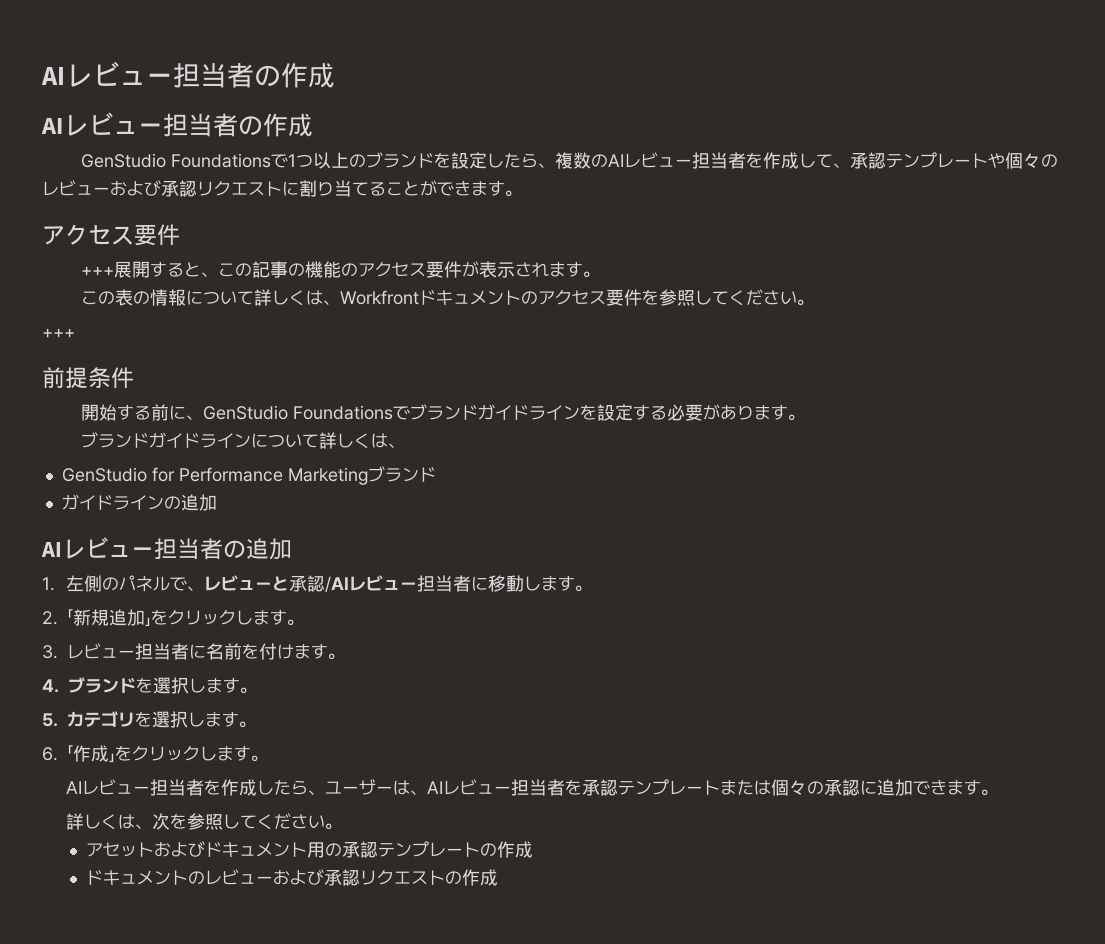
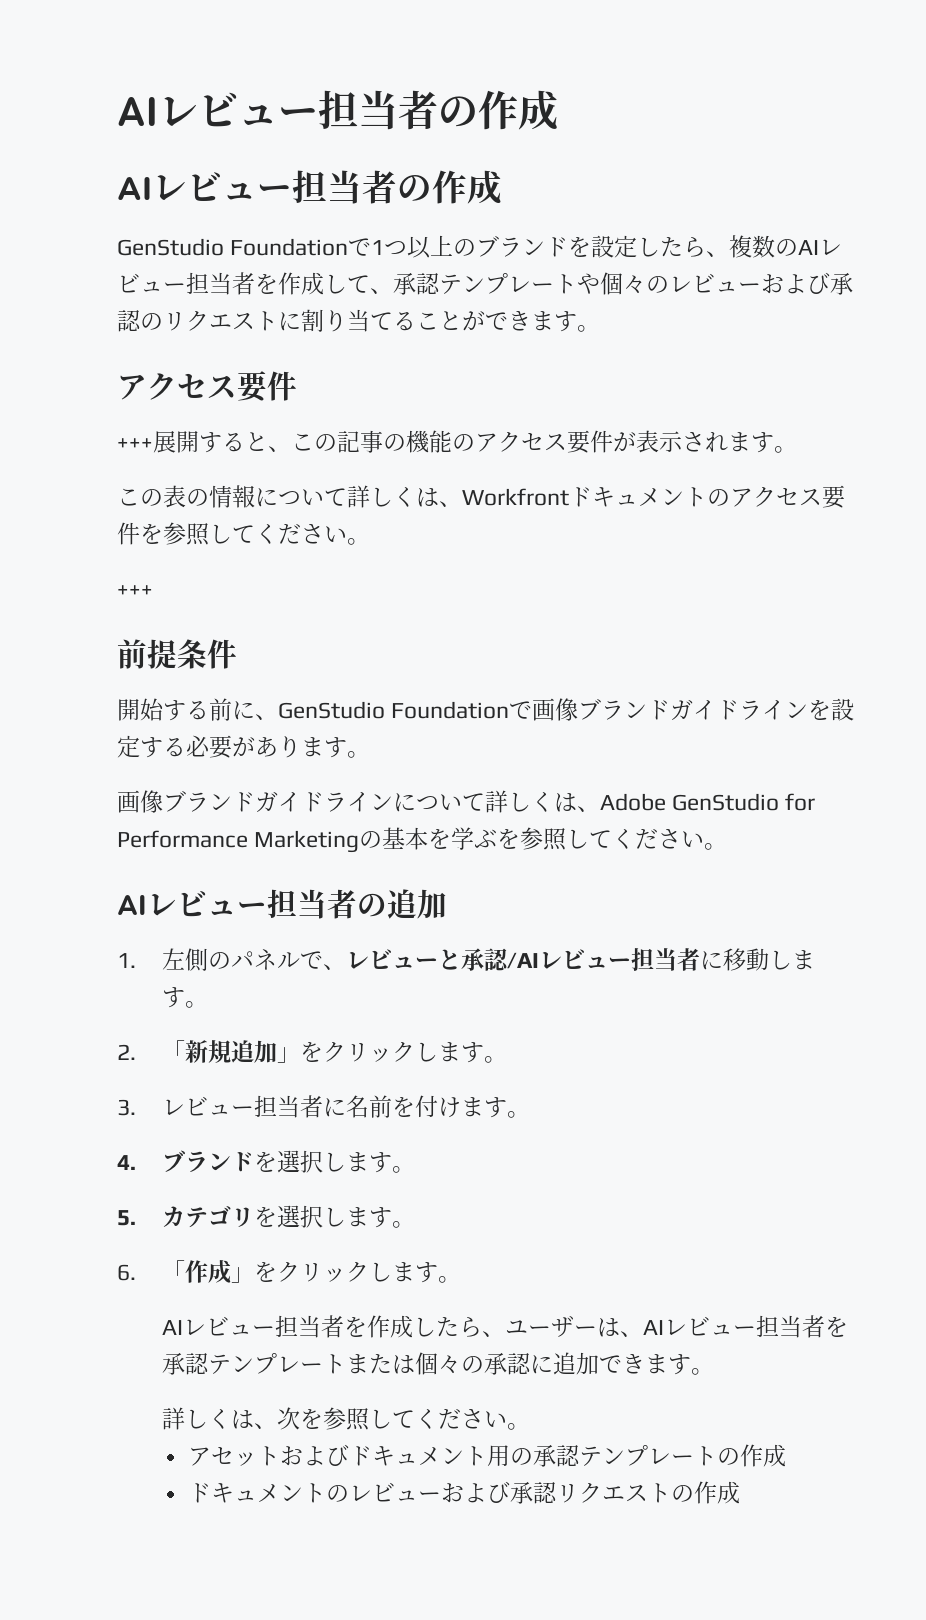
- GenStudio Foundationsで1つ以上のブランドを設定したら、複数のAIレビュー担当者を作成して、承認テンプレートや個々のレビューおよび承認リクエストに割り当てることができます。
+ GenStudio Foundationで1つ以上のブランドを設定したら、複数のAIレビュー担当者を作成して、承認テンプレートや個々のレビューおよび承認のリクエストに割り当てることができます。
- 開始する前に、GenStudio Foundationsでブランドガイドラインを設定する必要があります。
+ 開始する前に、GenStudio Foundationで画像ブランドガイドラインを設定する必要があります。
- ブランドガイドラインについて詳しくは、
- GenStudio for Performance Marketingブランド
- ガイドラインの追加
+ 画像ブランドガイドラインについて詳しくは、Adobe GenStudio for Performance Marketingの基本を学ぶを参照してください。

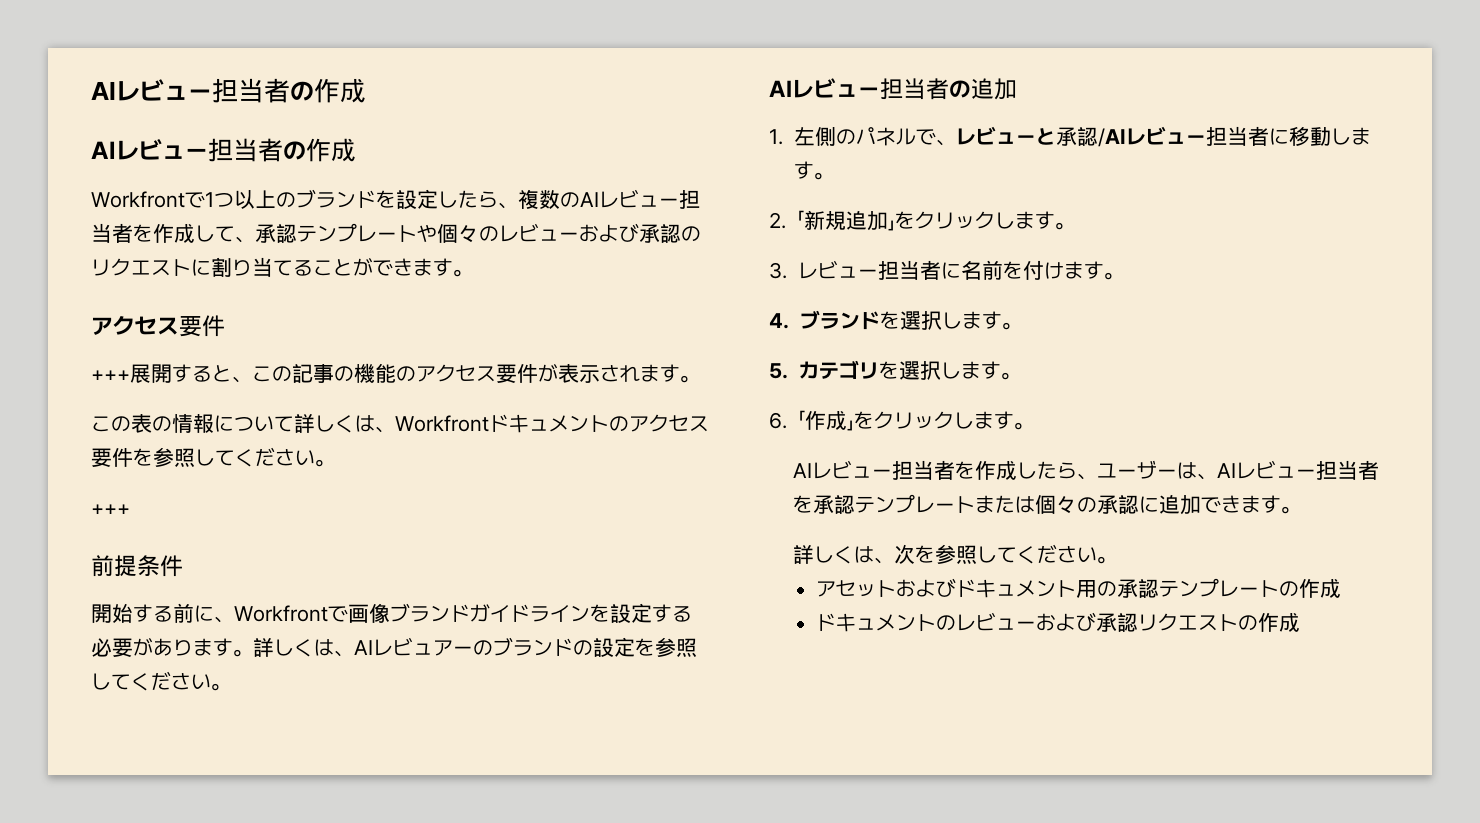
- GenStudio Foundationで1つ以上のブランドを設定したら、複数のAIレビュー担当者を作成して、承認テンプレートや個々のレビューおよび承認のリクエストに割り当てることができます。
+ Workfrontで1つ以上のブランドを設定したら、複数のAIレビュー担当者を作成して、承認テンプレートや個々のレビューおよび承認のリクエストに割り当てることができます。
- 開始する前に、GenStudio Foundationで画像ブランドガイドラインを設定する必要があります。
- 画像ブランドガイドラインについて詳しくは、Adobe GenStudio for Performance Marketingの基本を学ぶを参照してください。
+ 開始する前に、Workfrontで画像ブランドガイドラインを設定する必要があります。詳しくは、AIレビュアーのブランドの設定を参照してください。

